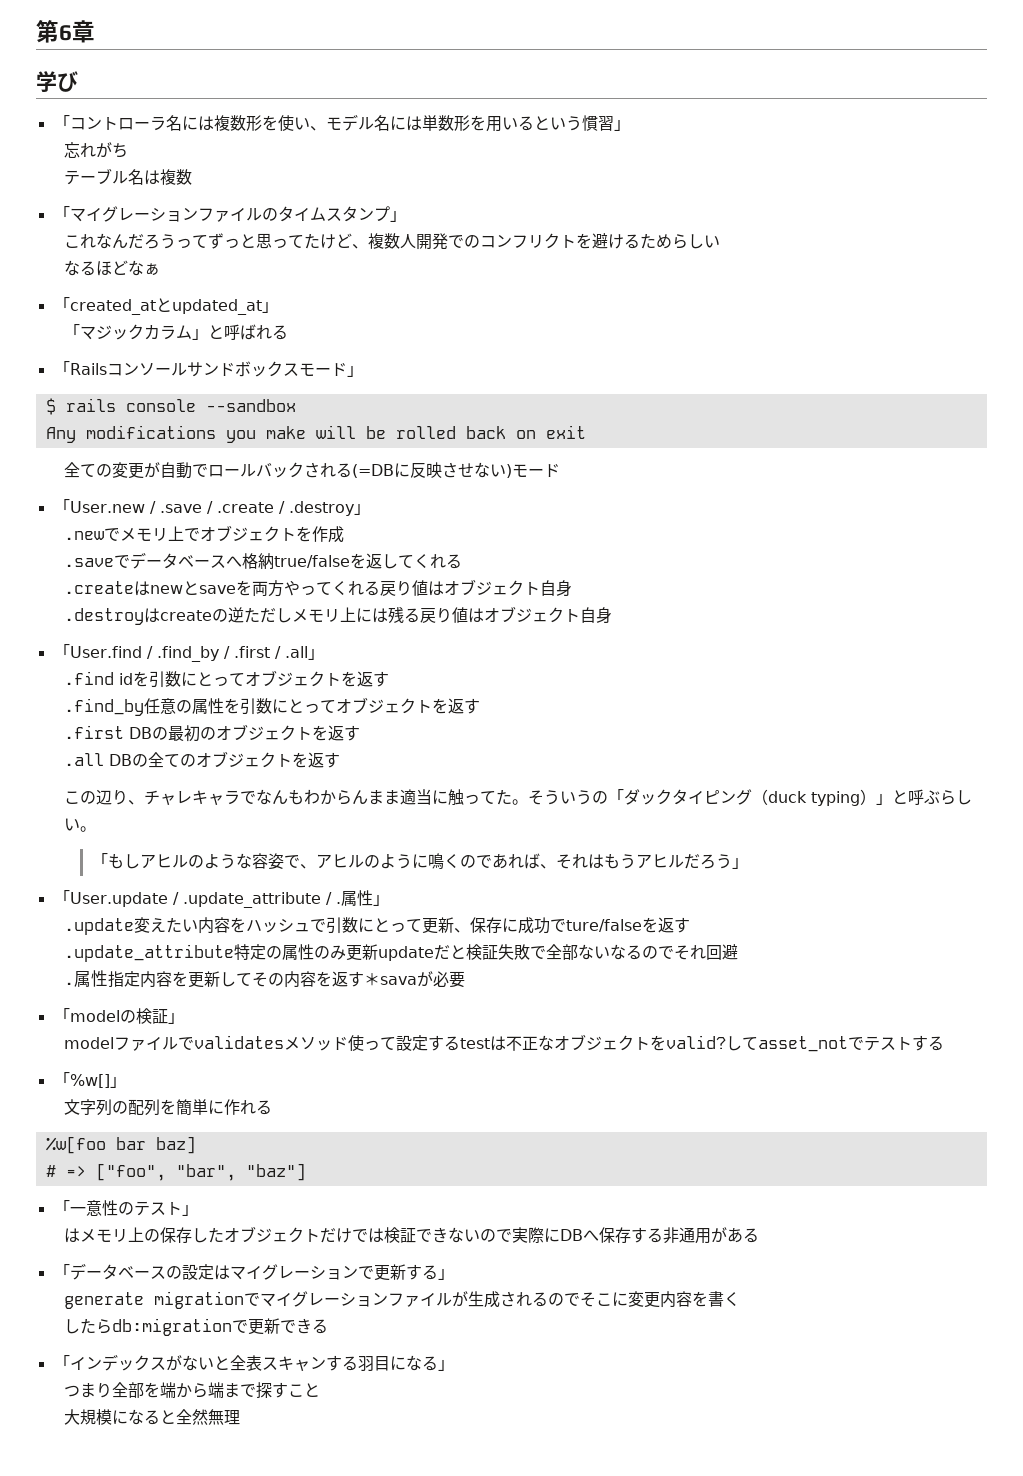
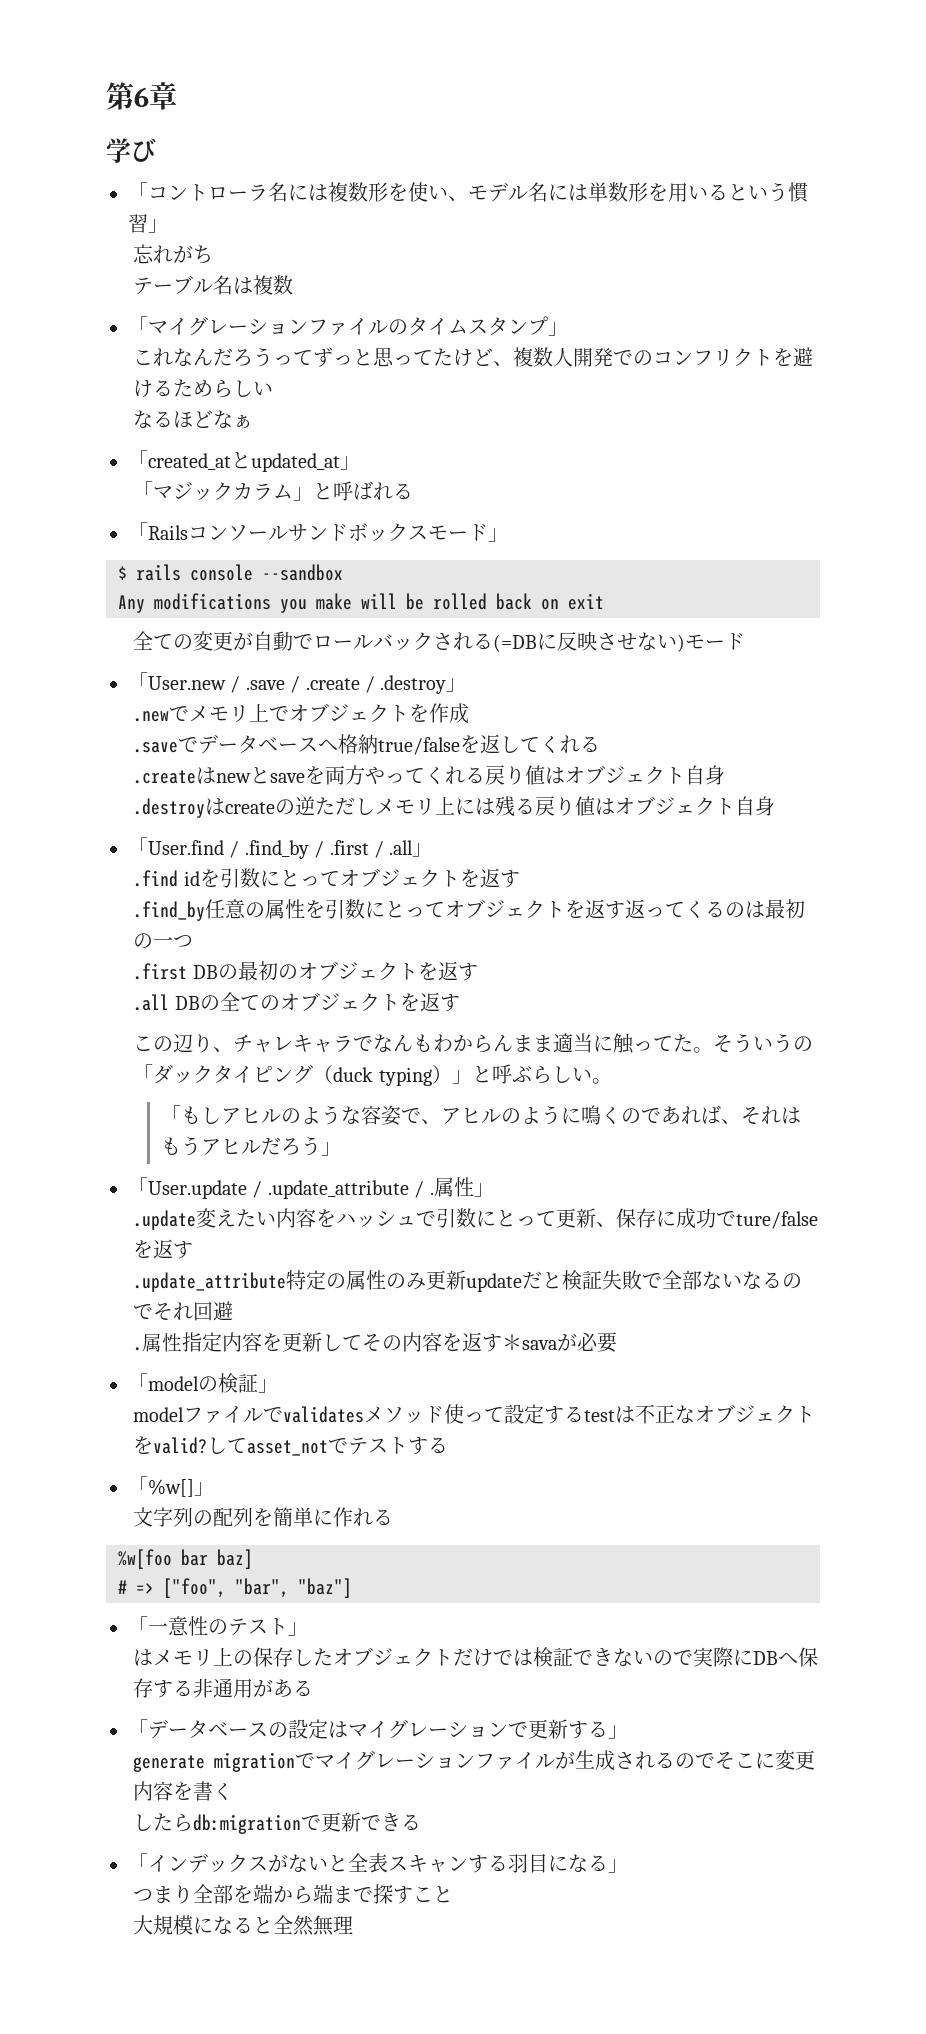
- .find_by任意の属性を引数にとってオブジェクトを返す
+ .find_by任意の属性を引数にとってオブジェクトを返す返ってくるのは最初の一つ

